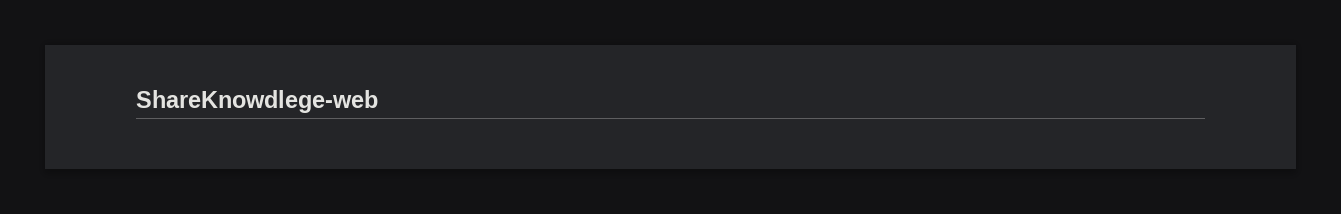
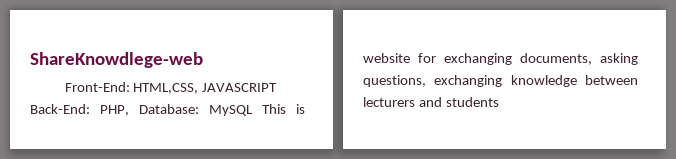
+ Front-End: HTML,CSS, JAVASCRIPT Back-End: PHP, Database: MySQL This is website for exchanging documents, asking questions, exchanging knowledge between lecturers and students

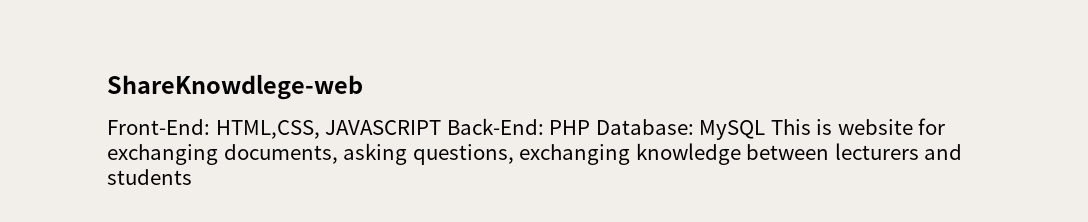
- Front-End: HTML,CSS, JAVASCRIPT Back-End: PHP, Database: MySQL This is website for exchanging documents, asking questions, exchanging knowledge between lecturers and students
+ Front-End: HTML,CSS, JAVASCRIPT Back-End: PHP Database: MySQL This is website for exchanging documents, asking questions, exchanging knowledge between lecturers and students

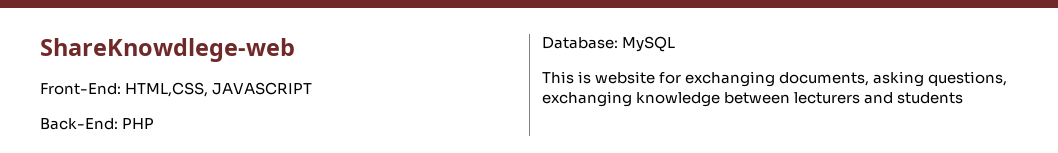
- Front-End: HTML,CSS, JAVASCRIPT Back-End: PHP Database: MySQL This is website for exchanging documents, asking questions, exchanging knowledge between lecturers and students
+ Front-End: HTML,CSS, JAVASCRIPT
+ Back-End: PHP
+ Database: MySQL
+ This is website for exchanging documents, asking questions, exchanging knowledge between lecturers and students

